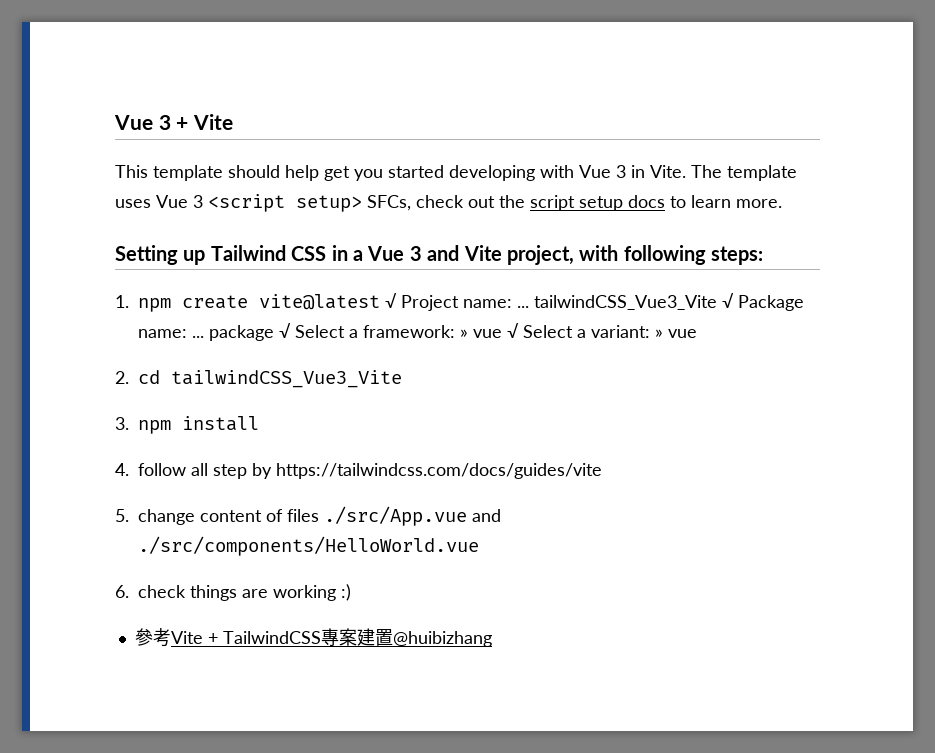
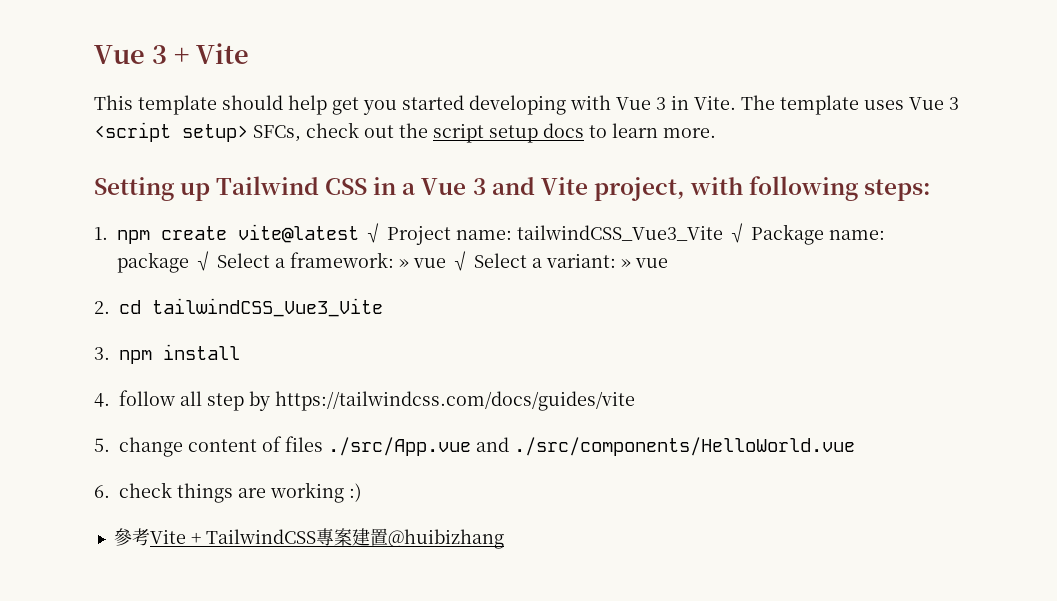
- 1. npm create vite@latest √ Project name: ... tailwindCSS_Vue3_Vite √ Package name: ... package √ Select a framework: » vue √ Select a variant: » vue
+ 1. npm create vite@latest √ Project name: tailwindCSS_Vue3_Vite √ Package name: package √ Select a framework: » vue √ Select a variant: » vue

